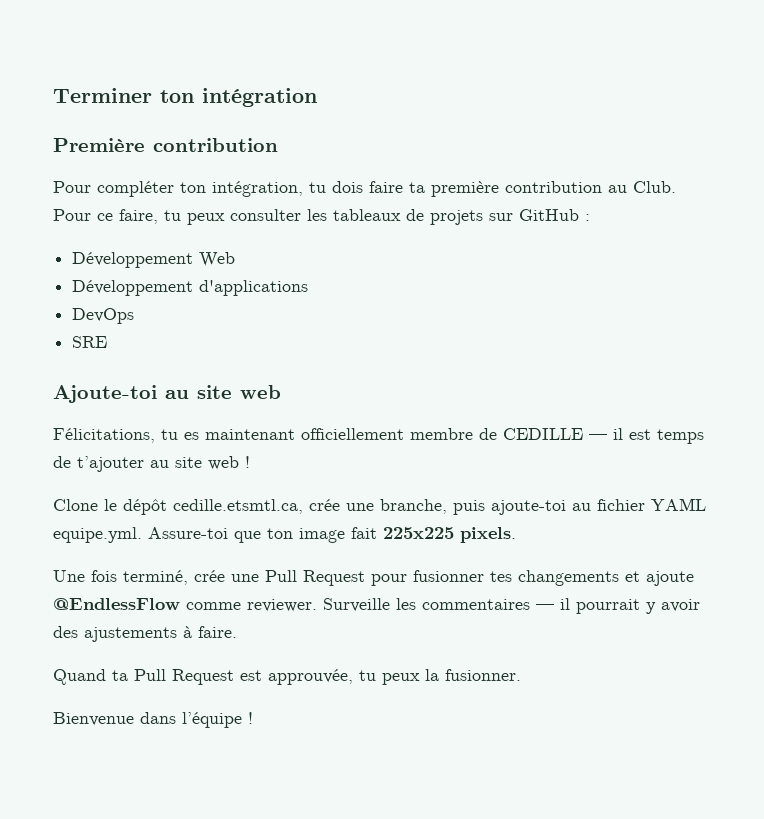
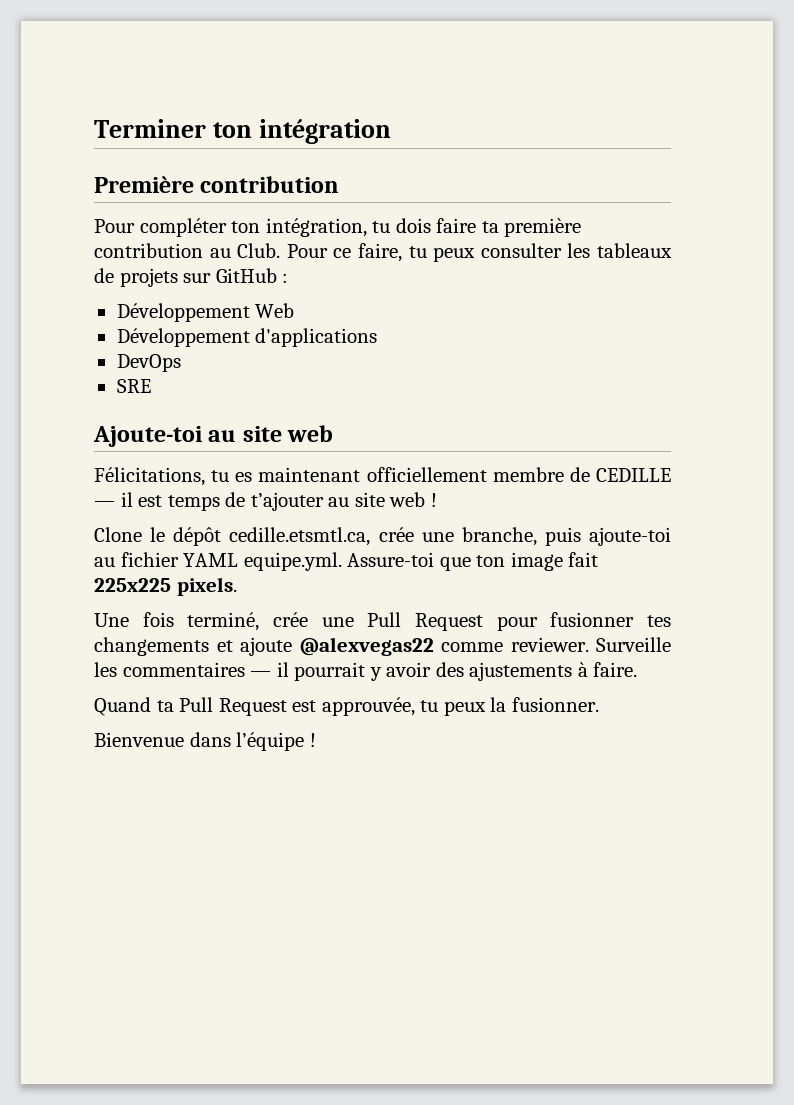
- Une fois terminé, crée une Pull Request pour fusionner tes changements et ajoute @EndlessFlow comme reviewer.
+ Une fois terminé, crée une Pull Request pour fusionner tes changements et ajoute @alexvegas22 comme reviewer.

